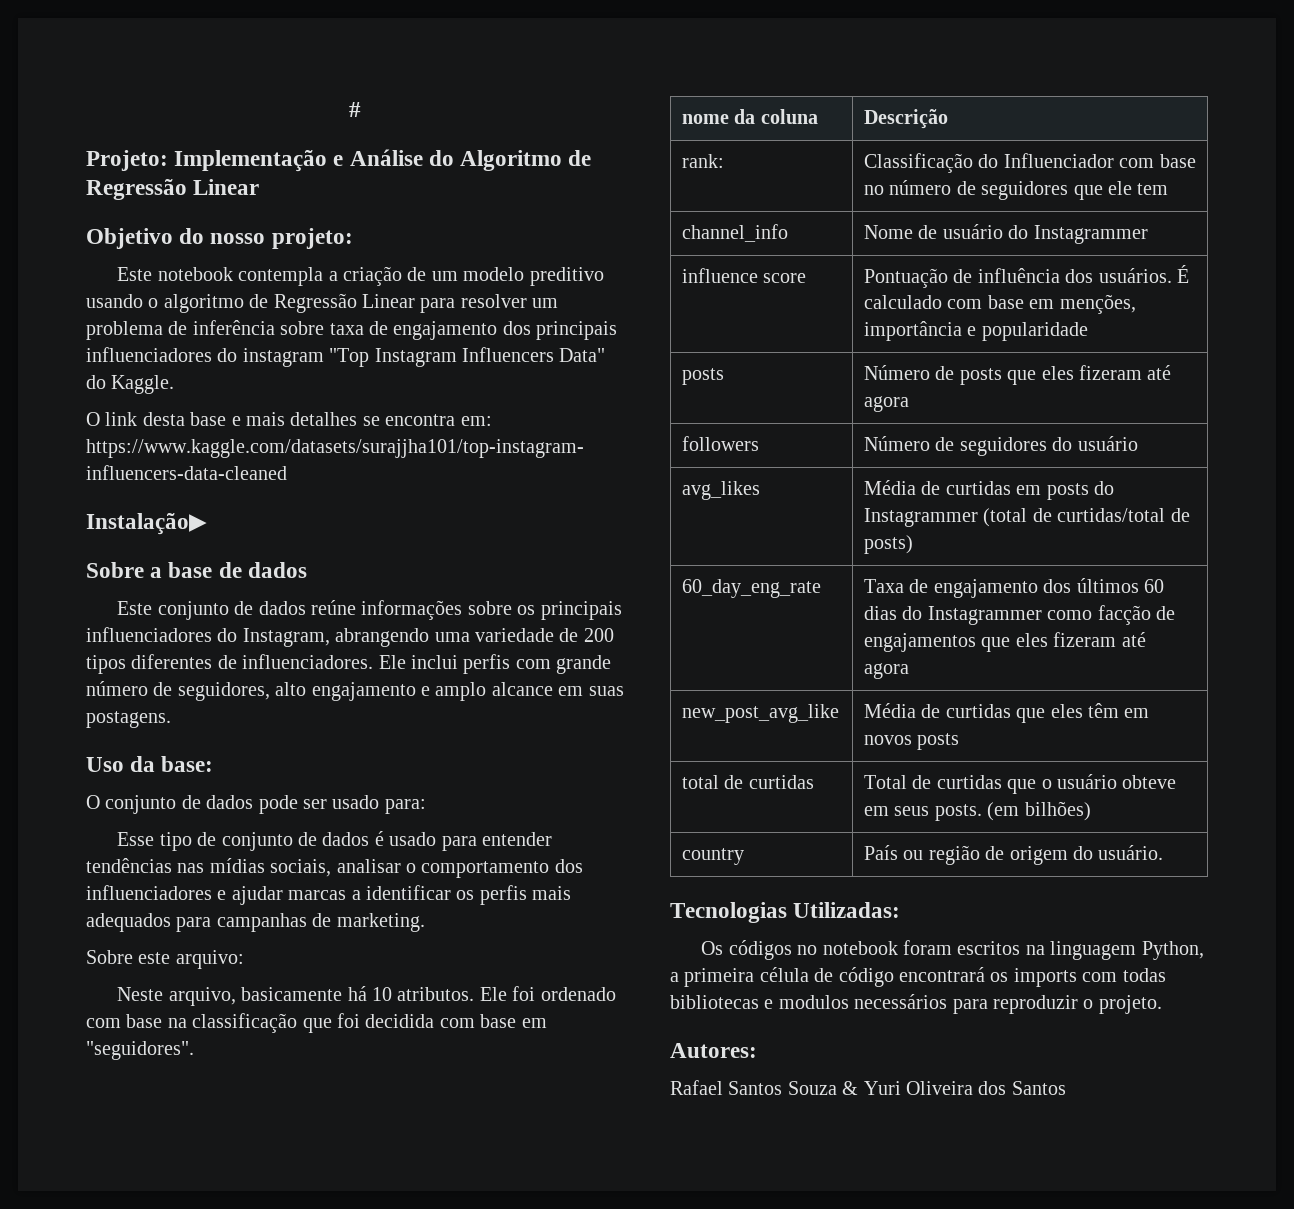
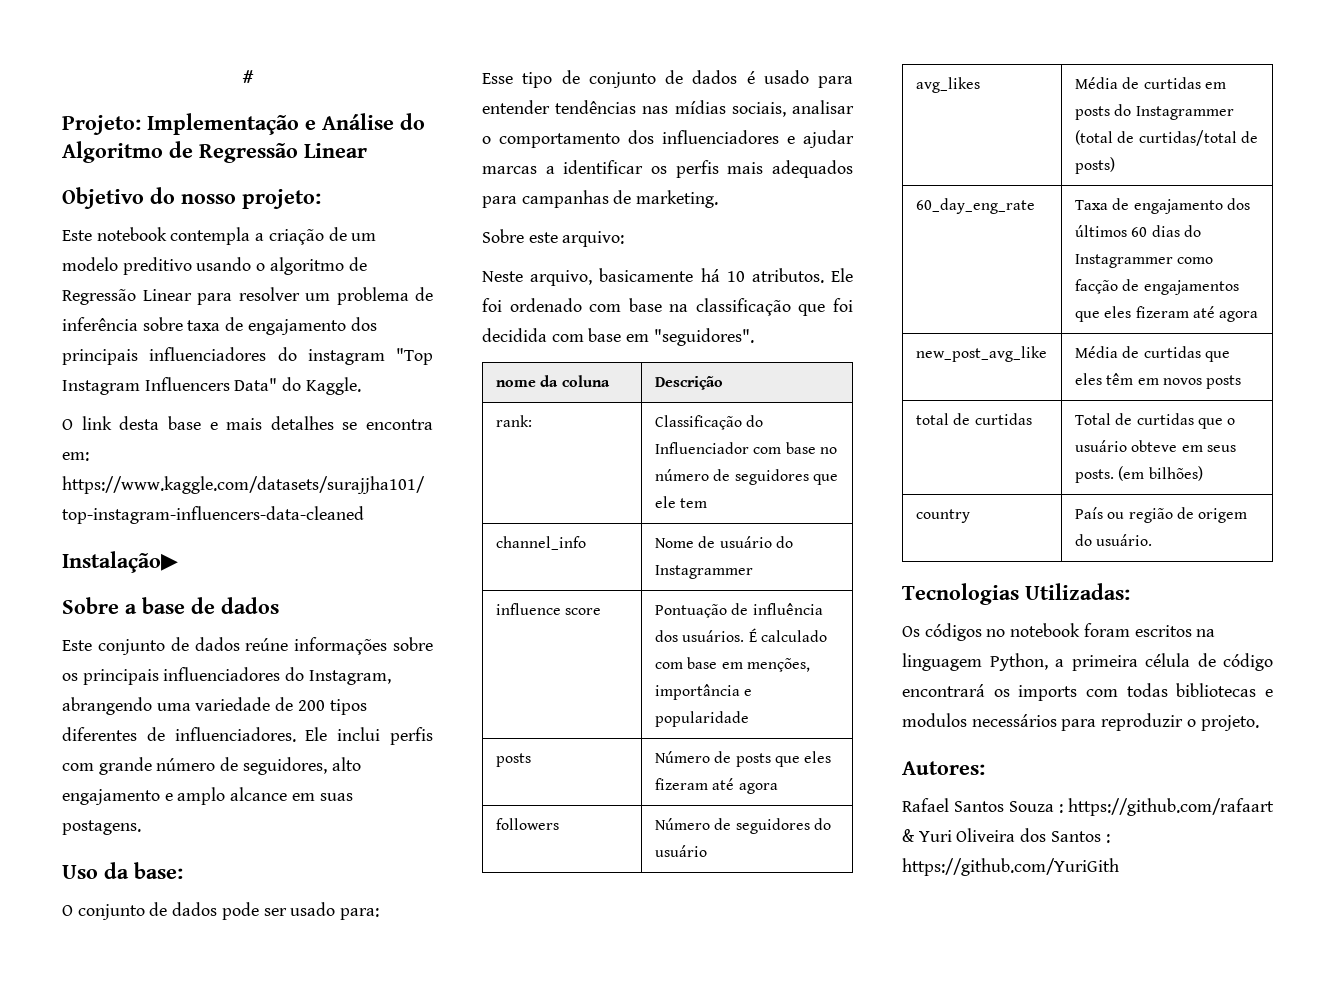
- Rafael Santos Souza & Yuri Oliveira dos Santos
+ Rafael Santos Souza : https://github.com/rafaart & Yuri Oliveira dos Santos : https://github.com/YuriGith

